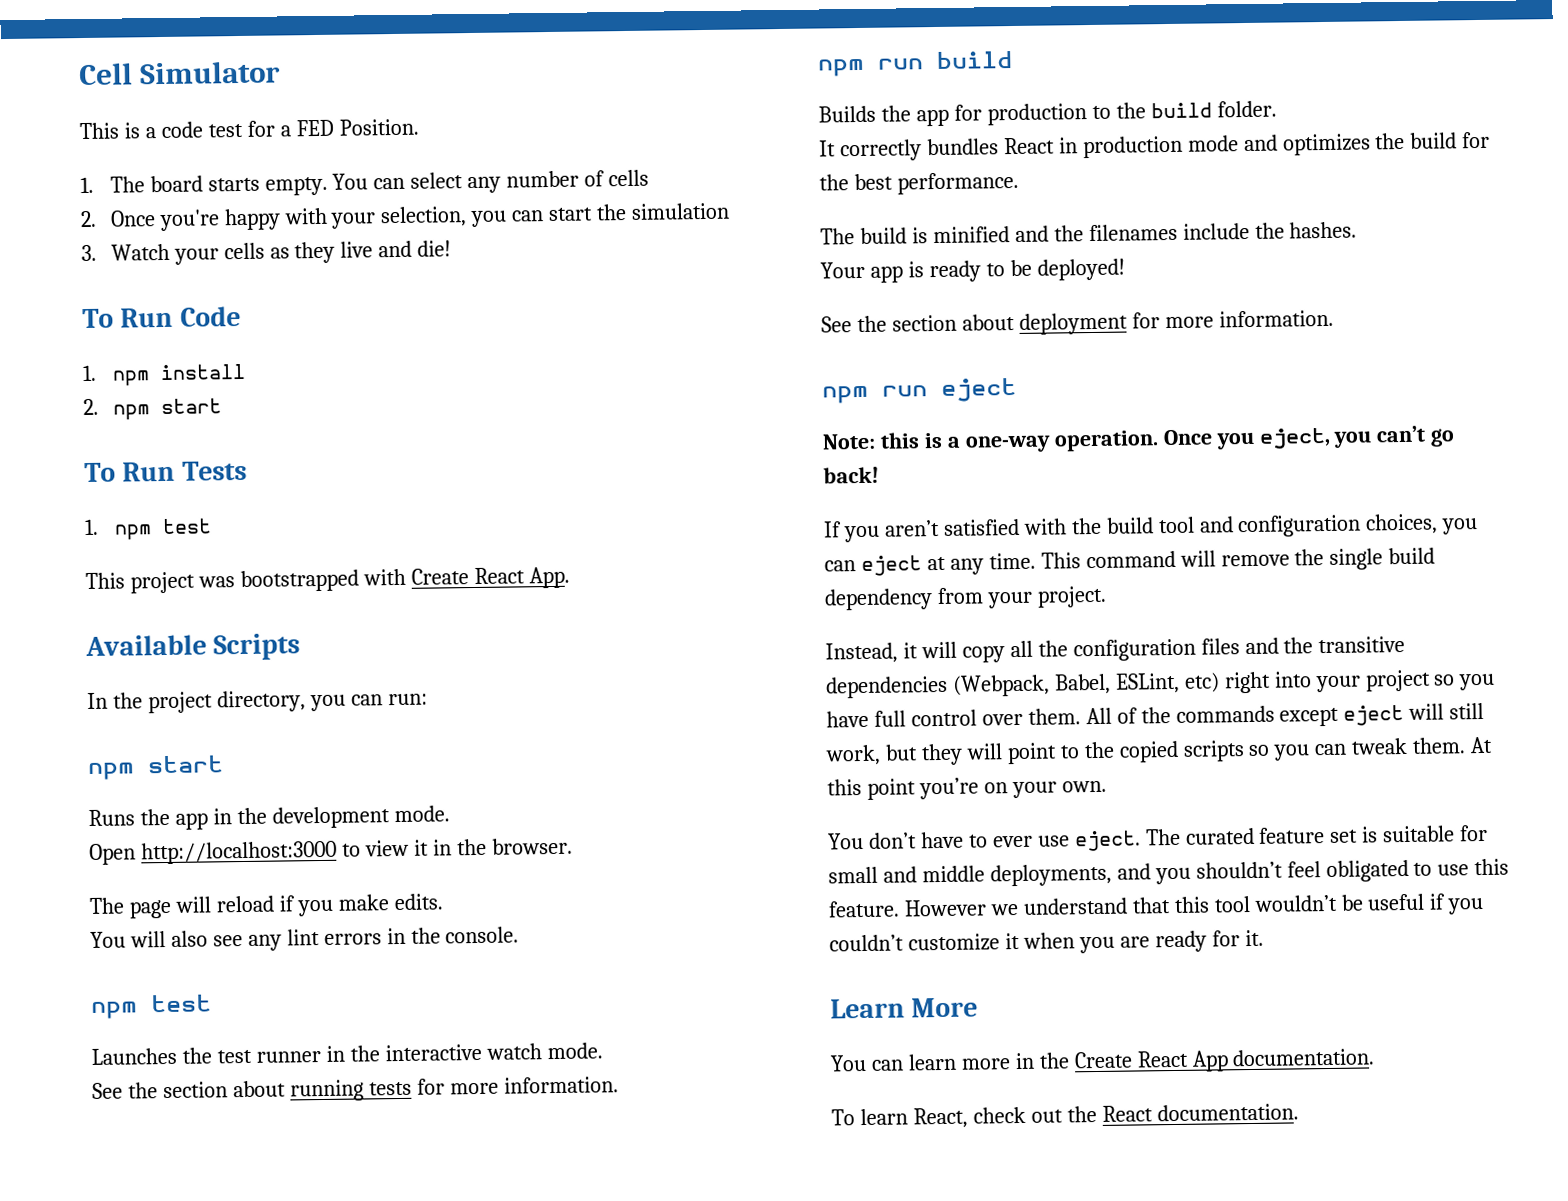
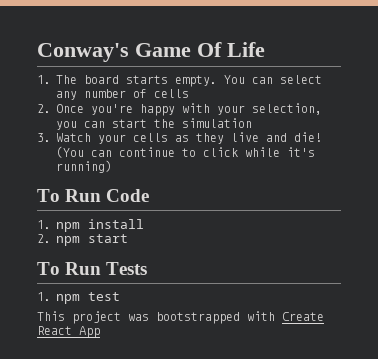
- Cell Simulator
- This is a code test for a FED Position.
+ Conway's Game Of Life
+ (You can continue to click while it's running)
- This project was bootstrapped with Create React App.
- Available Scripts
- In the project directory, you can run:
- npm start
- Runs the app in the development mode.
- Open http://localhost:3000 to view it in the browser.
- The page will reload if you make edits.
- You will also see any lint errors in the console.
- npm test
- Launches the test runner in the interactive watch mode.
- See the section about running tests for more information.
- npm run build
- Builds the app for production to the build folder.
- It correctly bundles React in production mode and optimizes the build for the best performance.
- The build is minified and the filenames include the hashes.
- Your app is ready to be deployed!
- See the section about deployment for more information.
- npm run eject
- Note: this is a one-way operation. Once you eject, you can’t go back!
- If you aren’t satisfied with the build tool and configuration choices, you can eject at any time. This command will remove the single build dependency from your project.
- Instead, it will copy all the configuration files and the transitive dependencies (Webpack, Babel, ESLint, etc) right into your project so you have full control over them. All of the commands except eject will still work, but they will point to the copied scripts so you can tweak them. At this point you’re on your own.
- You don’t have to ever use eject. The curated feature set is suitable for small and middle deployments, and you shouldn’t feel obligated to use this feature. However we understand that this tool wouldn’t be useful if you couldn’t customize it when you are ready for it.
- Learn More
- You can learn more in the Create React App documentation.
- To learn React, check out the React documentation.
+ This project was bootstrapped with Create React App

